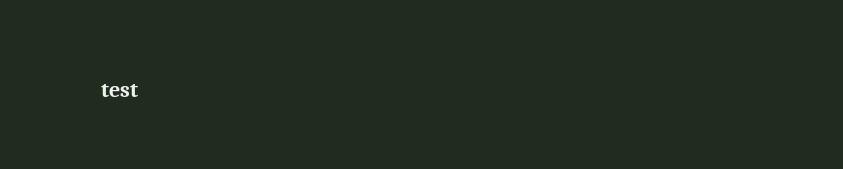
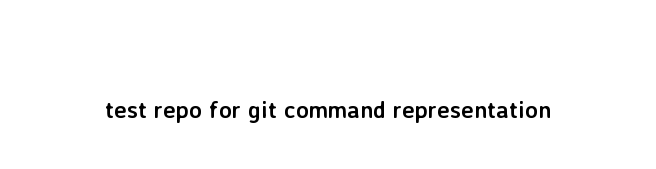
- test
+ test repo for git command representation

